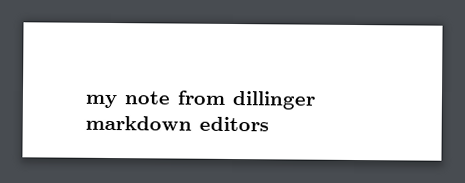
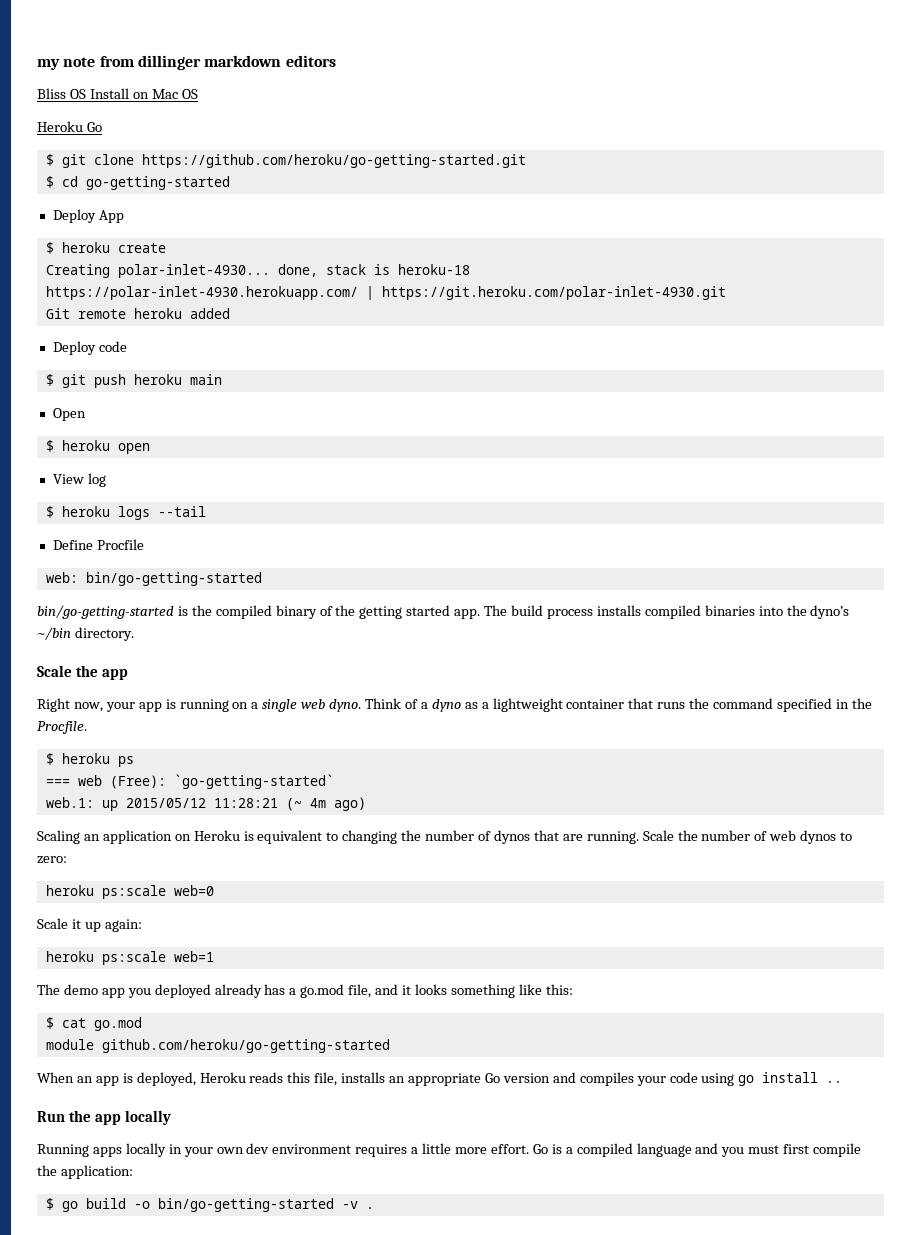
+ Bliss OS Install on Mac OS
+ Heroku Go
+ $ git clone https://github.com/heroku/go-getting-started.git
+ $ cd go-getting-started
+ Deploy App
+ $ heroku create
+ Creating polar-inlet-4930... done, stack is heroku-18
+ https://polar-inlet-4930.herokuapp.com/ | https://git.heroku.com/polar-inlet-4930.git
+ Git remote heroku added
+ Deploy code
+ $ git push heroku main
+ Open
+ $ heroku open
+ View log
+ $ heroku logs --tail
+ Define Procfile
+ web: bin/go-getting-started
+ bin/go-getting-started is the compiled binary of the getting started app. The build process installs compiled binaries into the dyno’s ~/bin directory.
+ Scale the app
+ Right now, your app is running on a single web dyno. Think of a dyno as a lightweight container that runs the command specified in the Procfile.
+ $ heroku ps
+ === web (Free): `go-getting-started`
+ web.1: up 2015/05/12 11:28:21 (~ 4m ago)
+ Scaling an application on Heroku is equivalent to changing the number of dynos that are running. Scale the number of web dynos to zero:
+ heroku ps:scale web=0
+ Scale it up again:
+ heroku ps:scale web=1
+ The demo app you deployed already has a go.mod file, and it looks something like this:
+ $ cat go.mod
+ module github.com/heroku/go-getting-started
+ When an app is deployed, Heroku reads this file, installs an appropriate Go version and compiles your code using go install ..
+ Run the app locally
+ Running apps locally in your own dev environment requires a little more effort. Go is a compiled language and you must first compile the application:
+ $ go build -o bin/go-getting-started -v .

